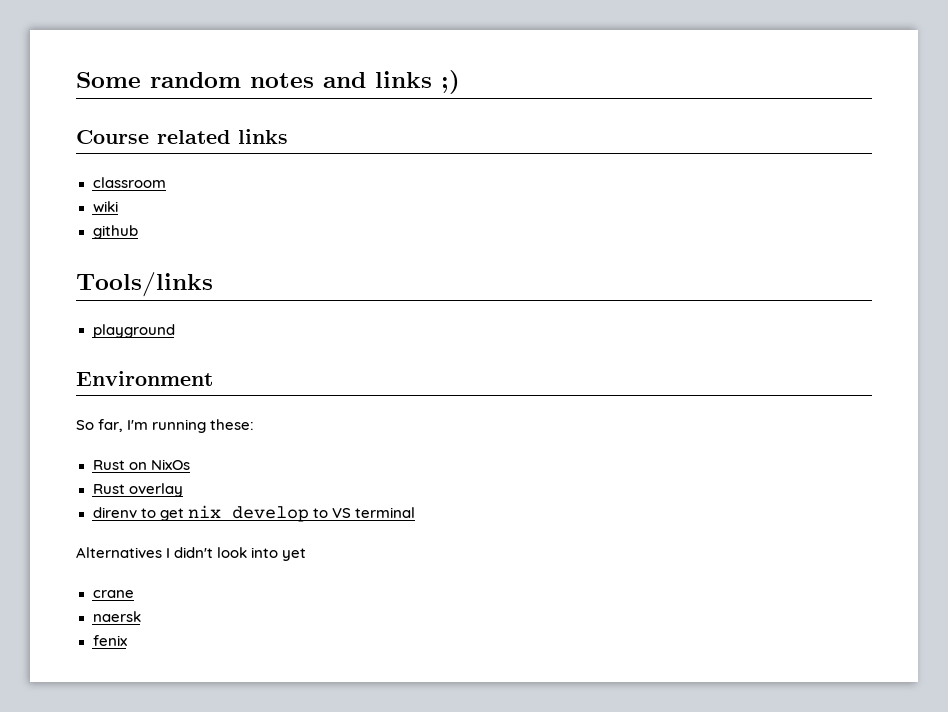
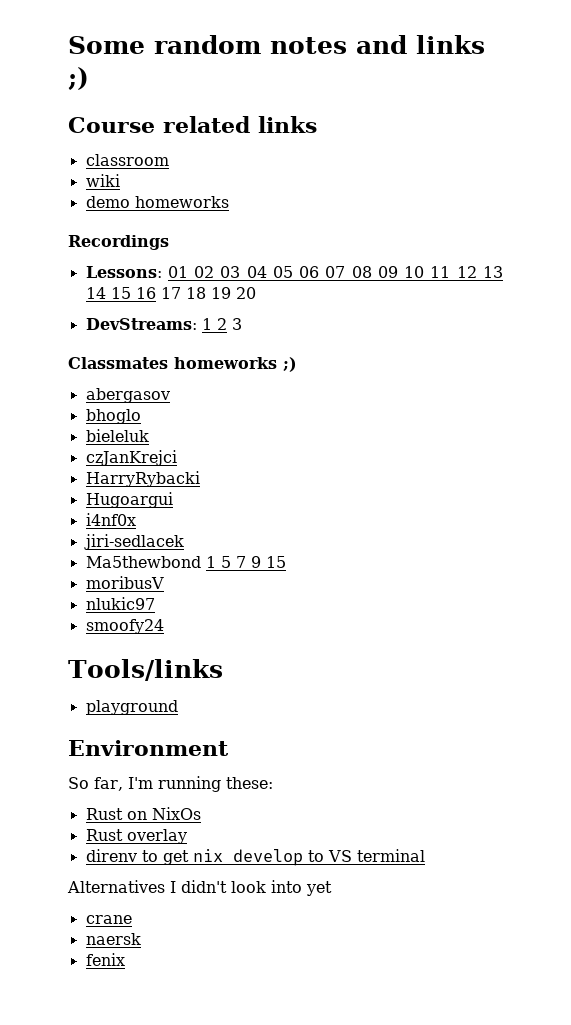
- github
+ demo homeworks
+ Recordings
+ Lessons: 01 02 03 04 05 06 07 08 09 10 11 12 13 14 15 16 17 18 19 20
+ DevStreams: 1 2 3
+ Classmates homeworks ;)
+ abergasov
+ bhoglo
+ bieleluk
+ czJanKrejci
+ HarryRybacki
+ Hugoargui
+ i4nf0x
+ jiri-sedlacek
+ Ma5thewbond 1 5 7 9 15
+ moribusV
+ nlukic97
+ smoofy24

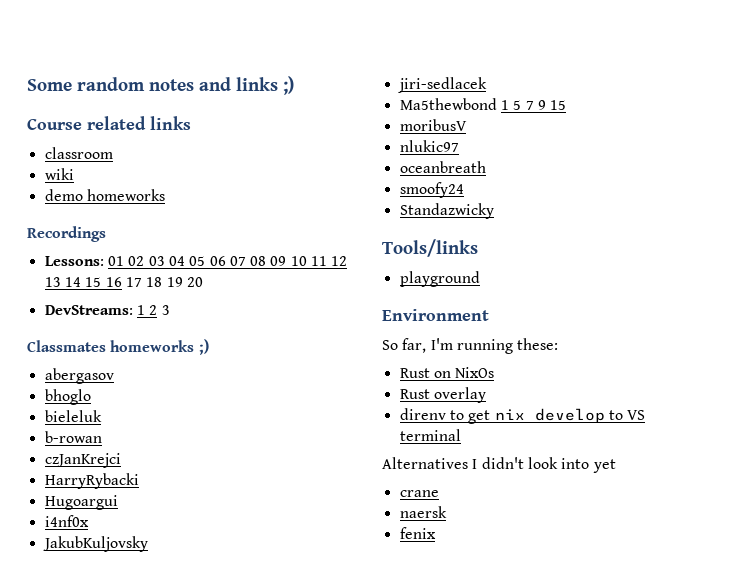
+ b-rowan
+ JakubKuljovsky
+ oceanbreath
+ Standazwicky

